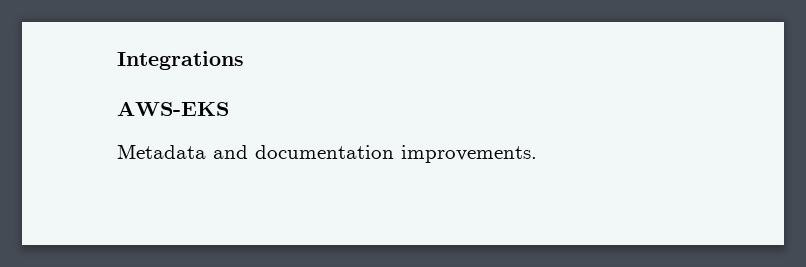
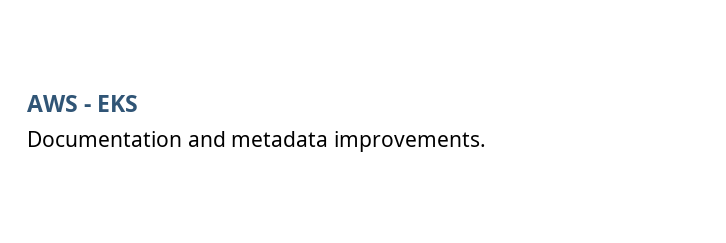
- Integrations
- AWS-EKS
- Metadata and documentation improvements.
+ AWS - EKS
+ Documentation and metadata improvements.

